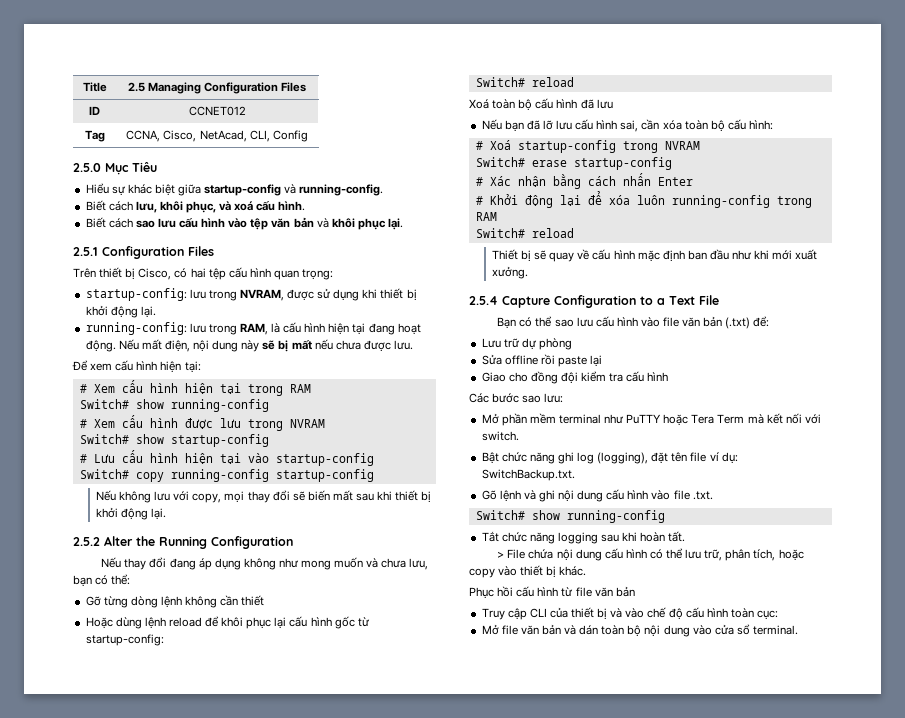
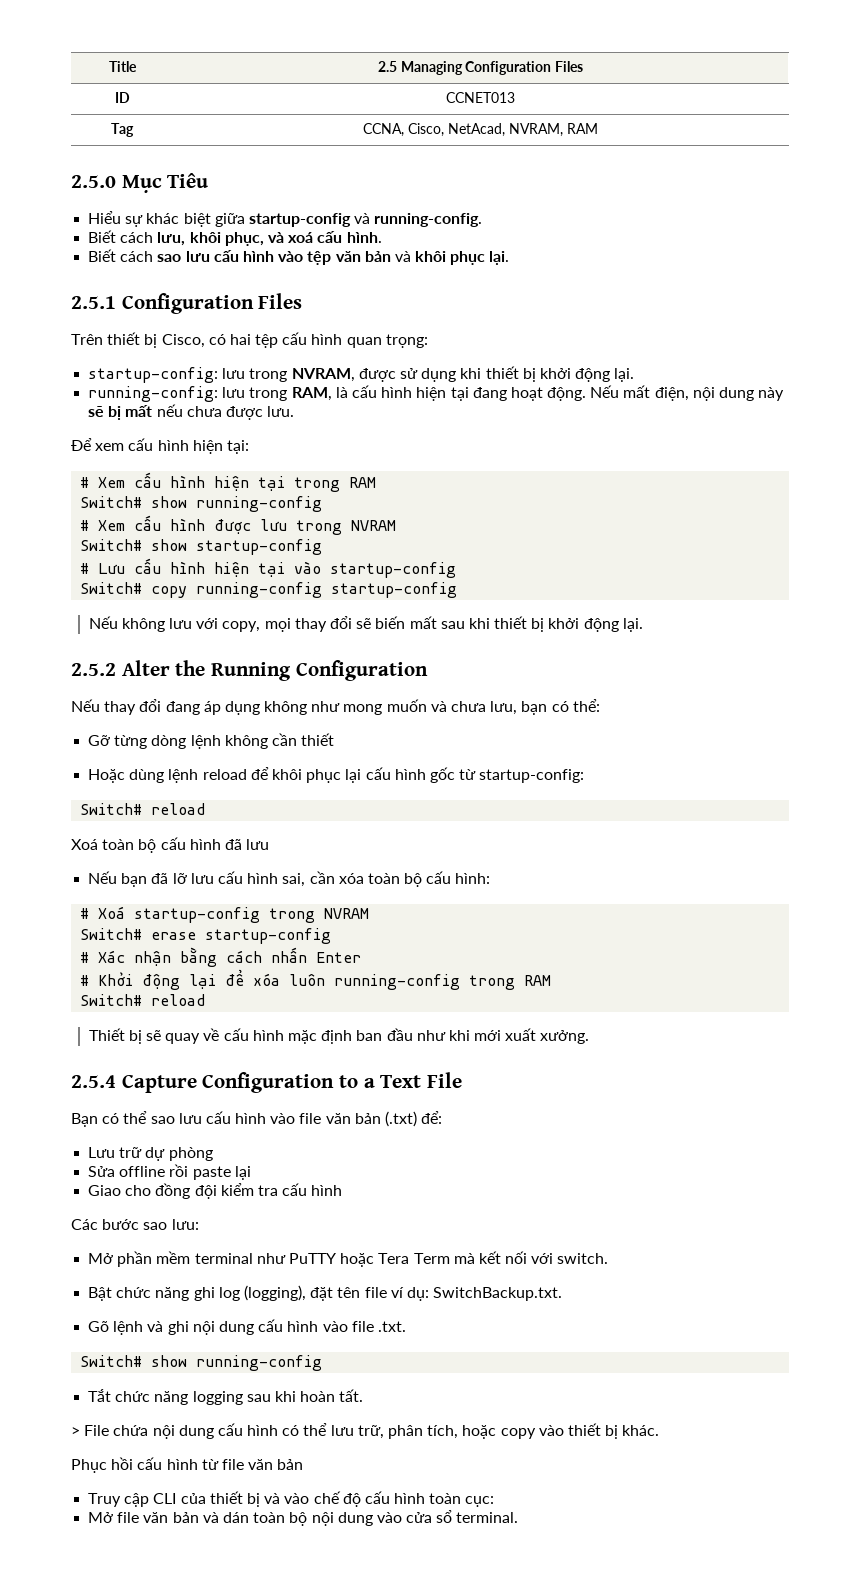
- ID | CCNET012
+ ID | CCNET013
- Tag | CCNA, Cisco, NetAcad, CLI, Config
+ Tag | CCNA, Cisco, NetAcad, NVRAM, RAM

